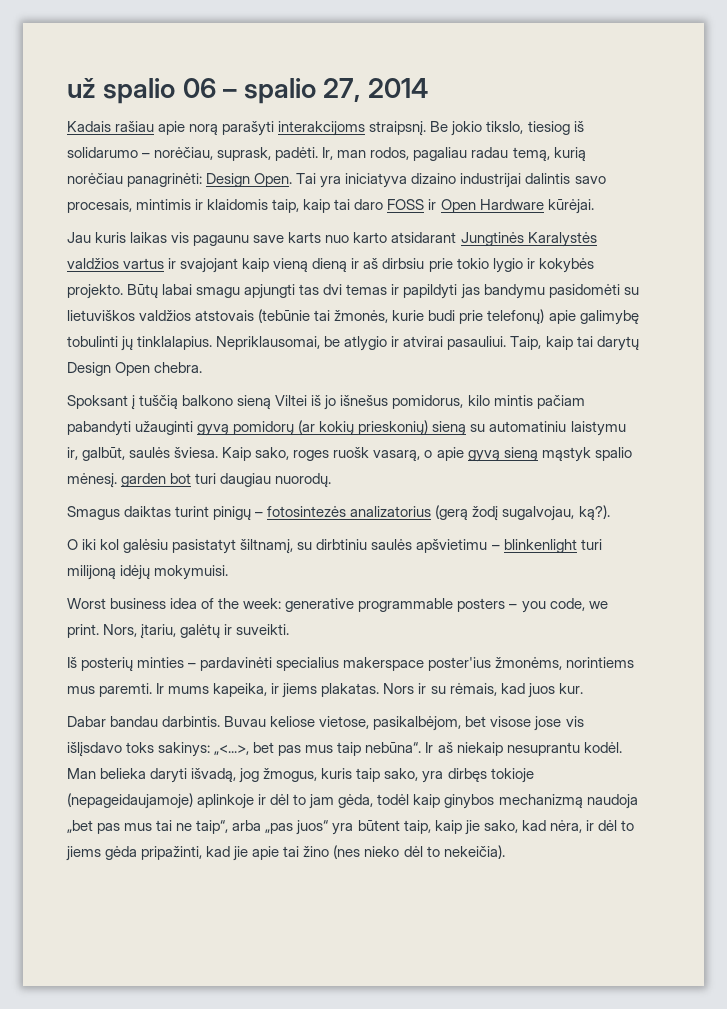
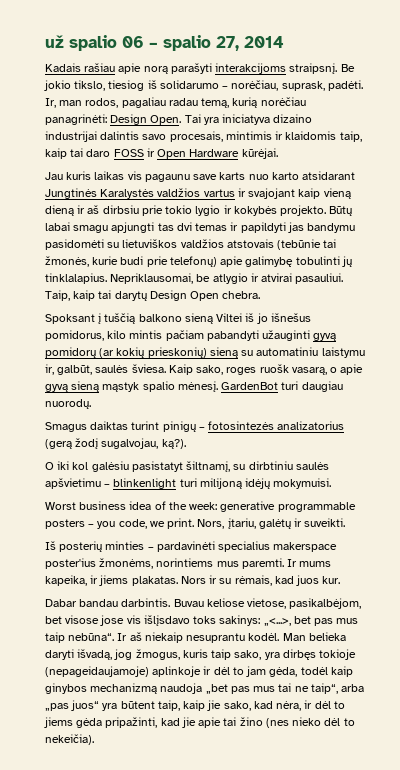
- Kaip sako, roges ruošk vasarą, o apie gyvą sieną mąstyk spalio mėnesį. garden bot turi daugiau nuorodų.
+ Kaip sako, roges ruošk vasarą, o apie gyvą sieną mąstyk spalio mėnesį. GardenBot turi daugiau nuorodų.

